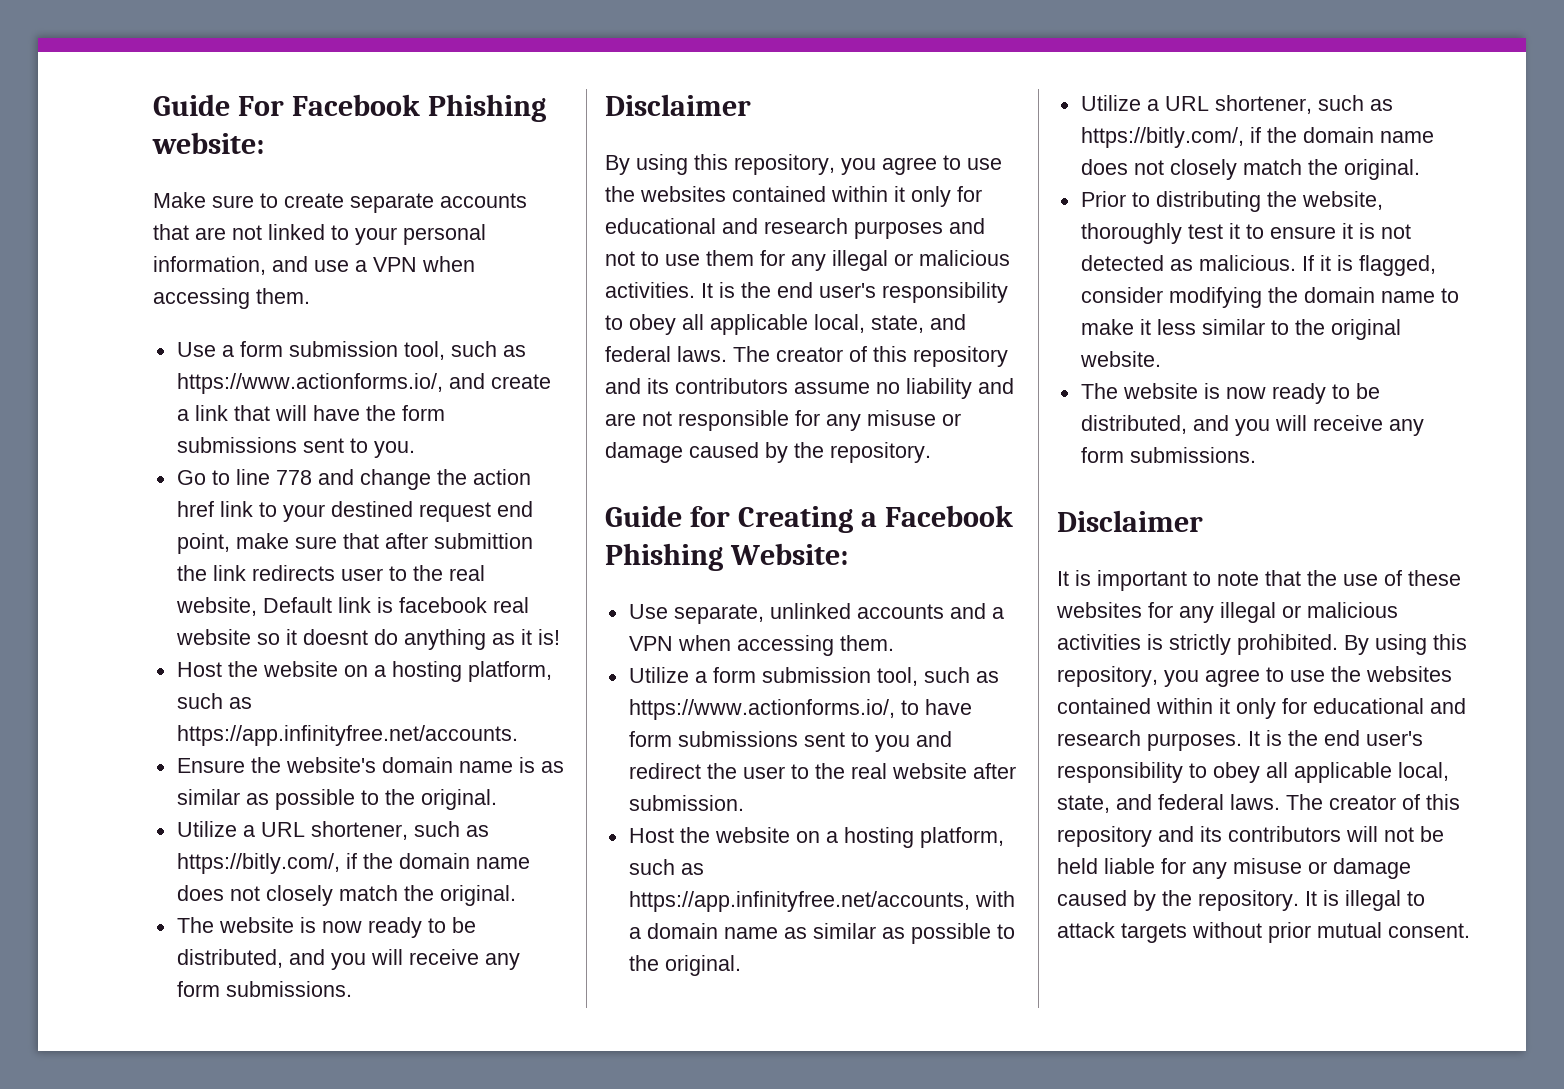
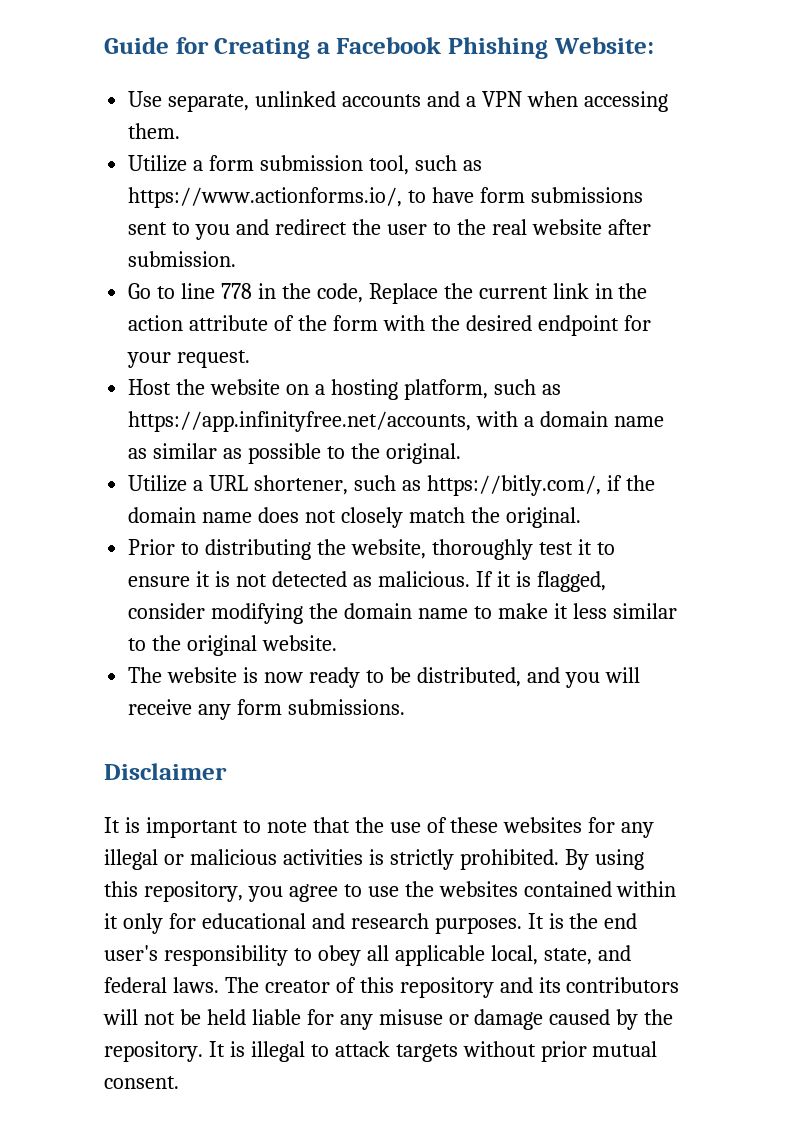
- Guide For Facebook Phishing website:
- Make sure to create separate accounts that are not linked to your personal information, and use a VPN when accessing them.
- Use a form submission tool, such as https://www.actionforms.io/, and create a link that will have the form submissions sent to you.
- Go to line 778 and change the action href link to your destined request end point, make sure that after submittion the link redirects user to the real website, Default link is facebook real website so it doesnt do anything as it is!
- Host the website on a hosting platform, such as https://app.infinityfree.net/accounts.
- Ensure the website's domain name is as similar as possible to the original.
- Utilize a URL shortener, such as https://bitly.com/, if the domain name does not closely match the original.
- The website is now ready to be distributed, and you will receive any form submissions.
- Disclaimer
- By using this repository, you agree to use the websites contained within it only for educational and research purposes and not to use them for any illegal or malicious activities. It is the end user's responsibility to obey all applicable local, state, and federal laws. The creator of this repository and its contributors assume no liability and are not responsible for any misuse or damage caused by the repository.
+ Go to line 778 in the code, Replace the current link in the action attribute of the form with the desired endpoint for your request.

